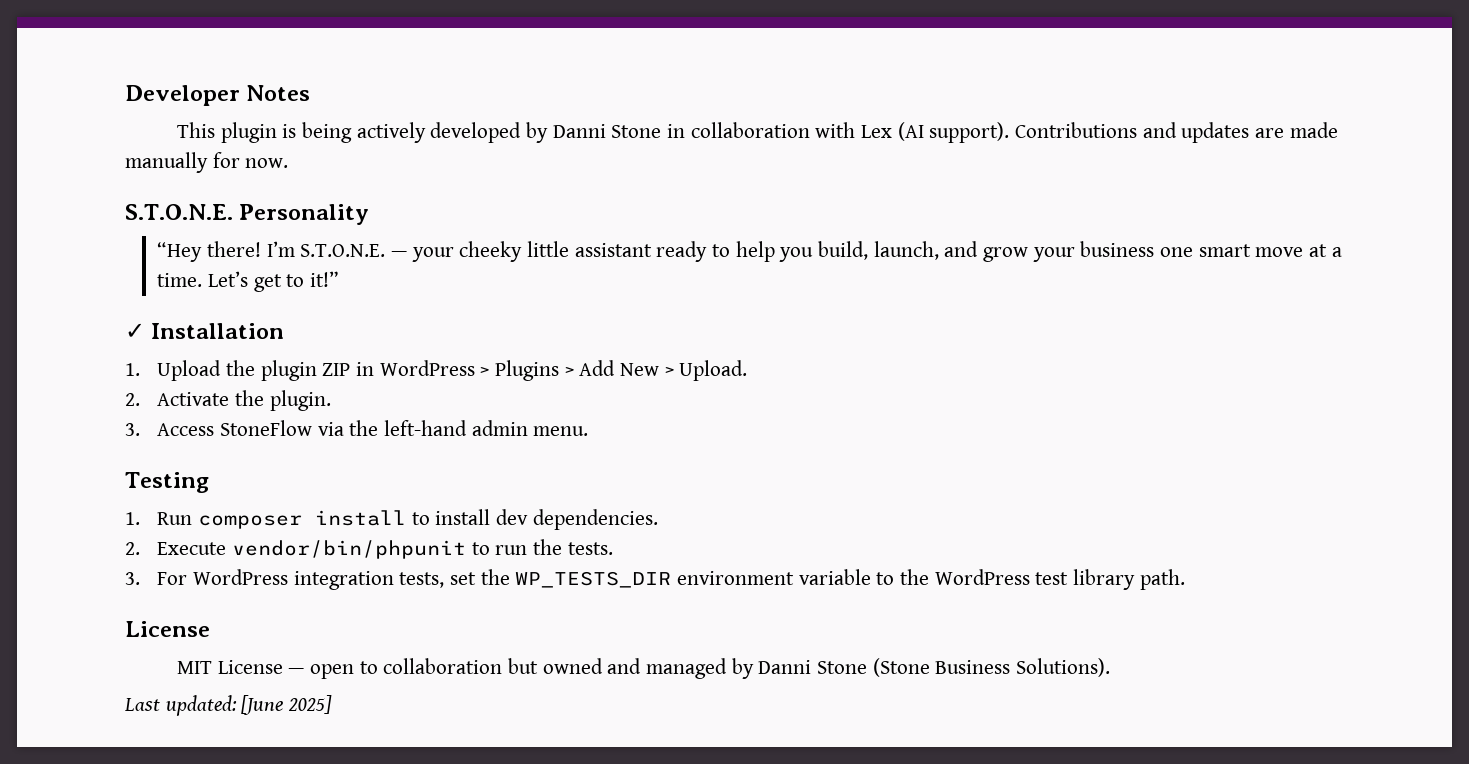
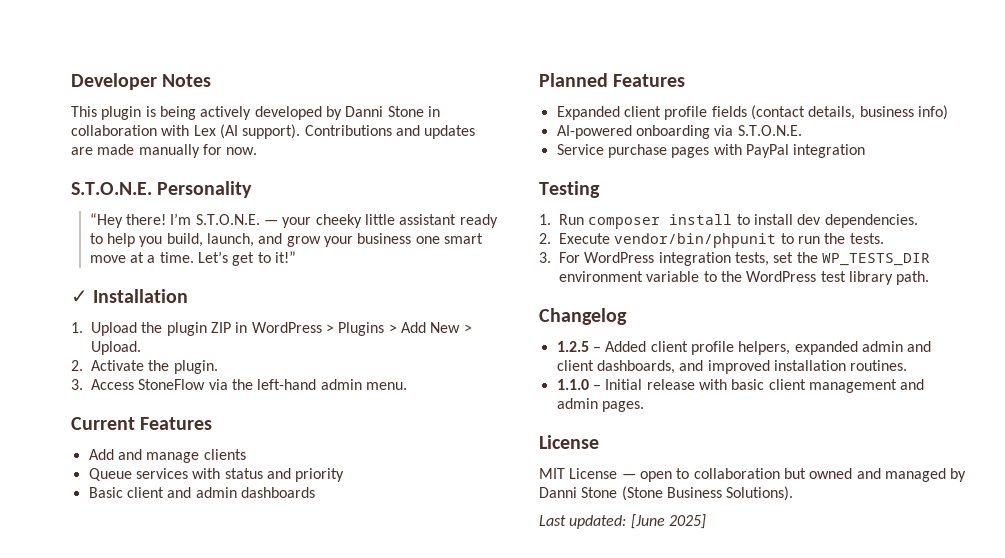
+ Current Features
+ Add and manage clients
+ Queue services with status and priority
+ Basic client and admin dashboards
+ Planned Features
+ Expanded client profile fields (contact details, business info)
+ AI-powered onboarding via S.T.O.N.E.
+ Service purchase pages with PayPal integration
+ Changelog
+ 1.2.5 – Added client profile helpers, expanded admin and client dashboards, and improved installation routines.
+ 1.1.0 – Initial release with basic client management and admin pages.

